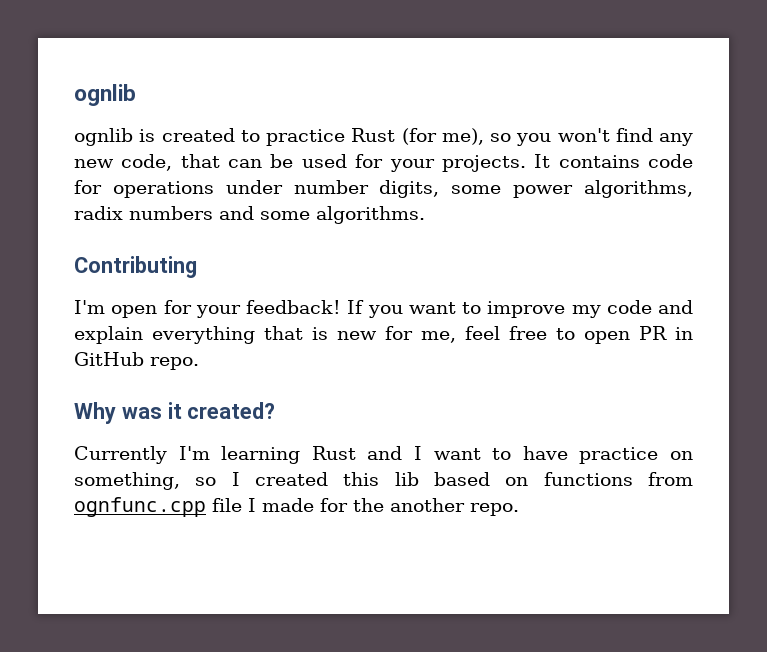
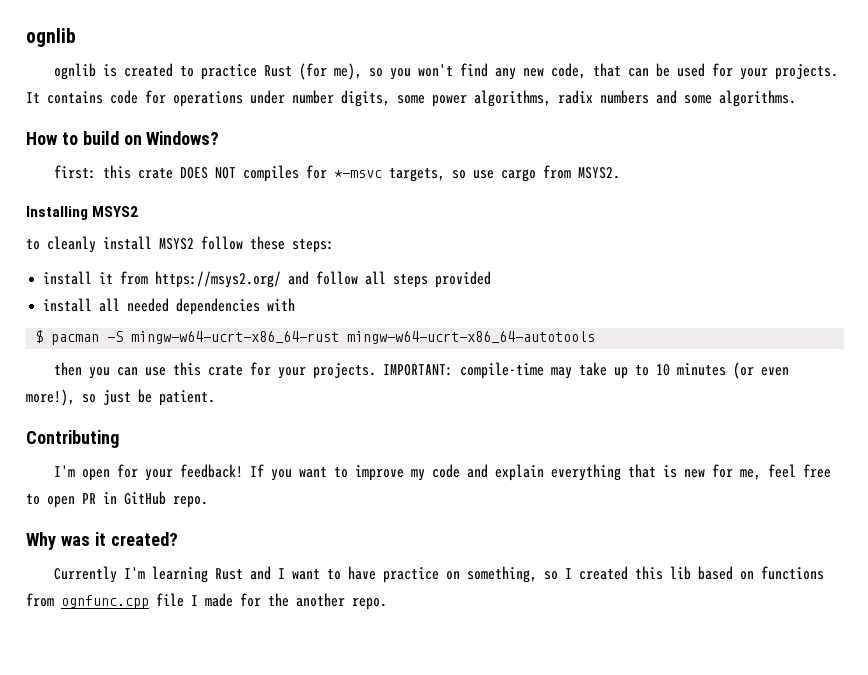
+ How to build on Windows?
+ first: this crate DOES NOT compiles for *-msvc targets, so use cargo from MSYS2.
+ Installing MSYS2
+ to cleanly install MSYS2 follow these steps:
+ install it from https://msys2.org/ and follow all steps provided
+ install all needed dependencies with
+ $ pacman -S mingw-w64-ucrt-x86_64-rust mingw-w64-ucrt-x86_64-autotools
+ then you can use this crate for your projects. IMPORTANT: compile-time may take up to 10 minutes (or even more!), so just be patient.

